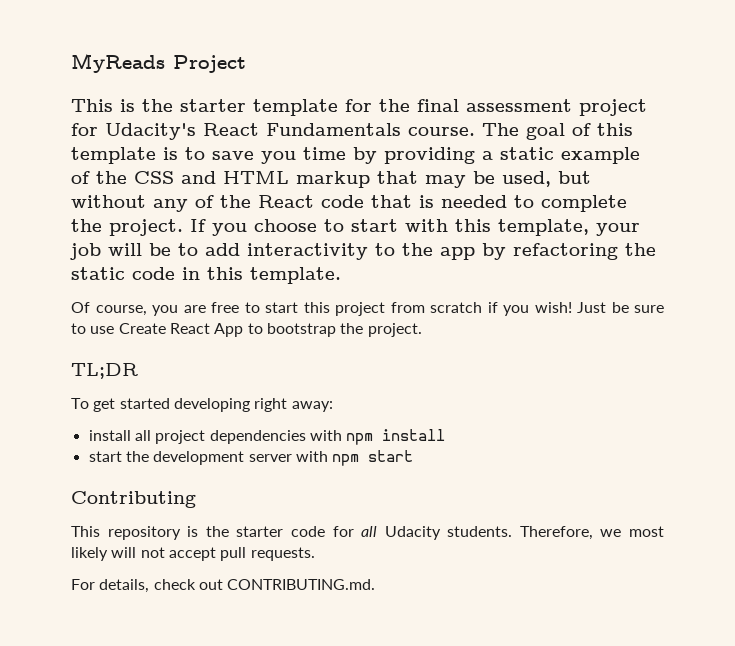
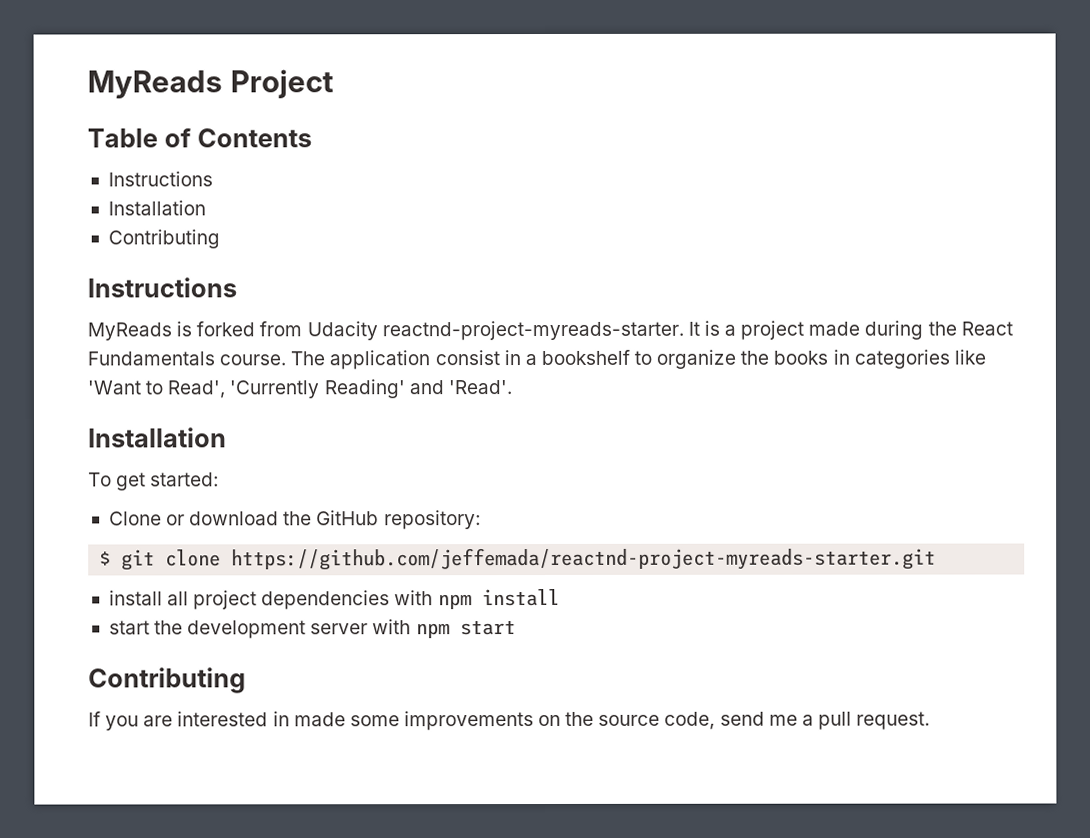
- This is the starter template for the final assessment project for Udacity's React Fundamentals course. The goal of this template is to save you time by providing a static example of the CSS and HTML markup that may be used, but without any of the React code that is needed to complete the project. If you choose to start with this template, your job will be to add interactivity to the app by refactoring the static code in this template.
- Of course, you are free to start this project from scratch if you wish! Just be sure to use Create React App to bootstrap the project.
- TL;DR
- To get started developing right away:
+ Table of Contents
+ Instructions
+ Installation
+ Contributing
+ Instructions
+ MyReads is forked from Udacity reactnd-project-myreads-starter. It is a project made during the React Fundamentals course. The application consist in a bookshelf to organize the books in categories like 'Want to Read', 'Currently Reading' and 'Read'.
+ Installation
+ To get started:
+ Clone or download the GitHub repository:
+ $ git clone https://github.com/jeffemada/reactnd-project-myreads-starter.git
- This repository is the starter code for all Udacity students. Therefore, we most likely will not accept pull requests.
- For details, check out CONTRIBUTING.md.
+ If you are interested in made some improvements on the source code, send me a pull request.

